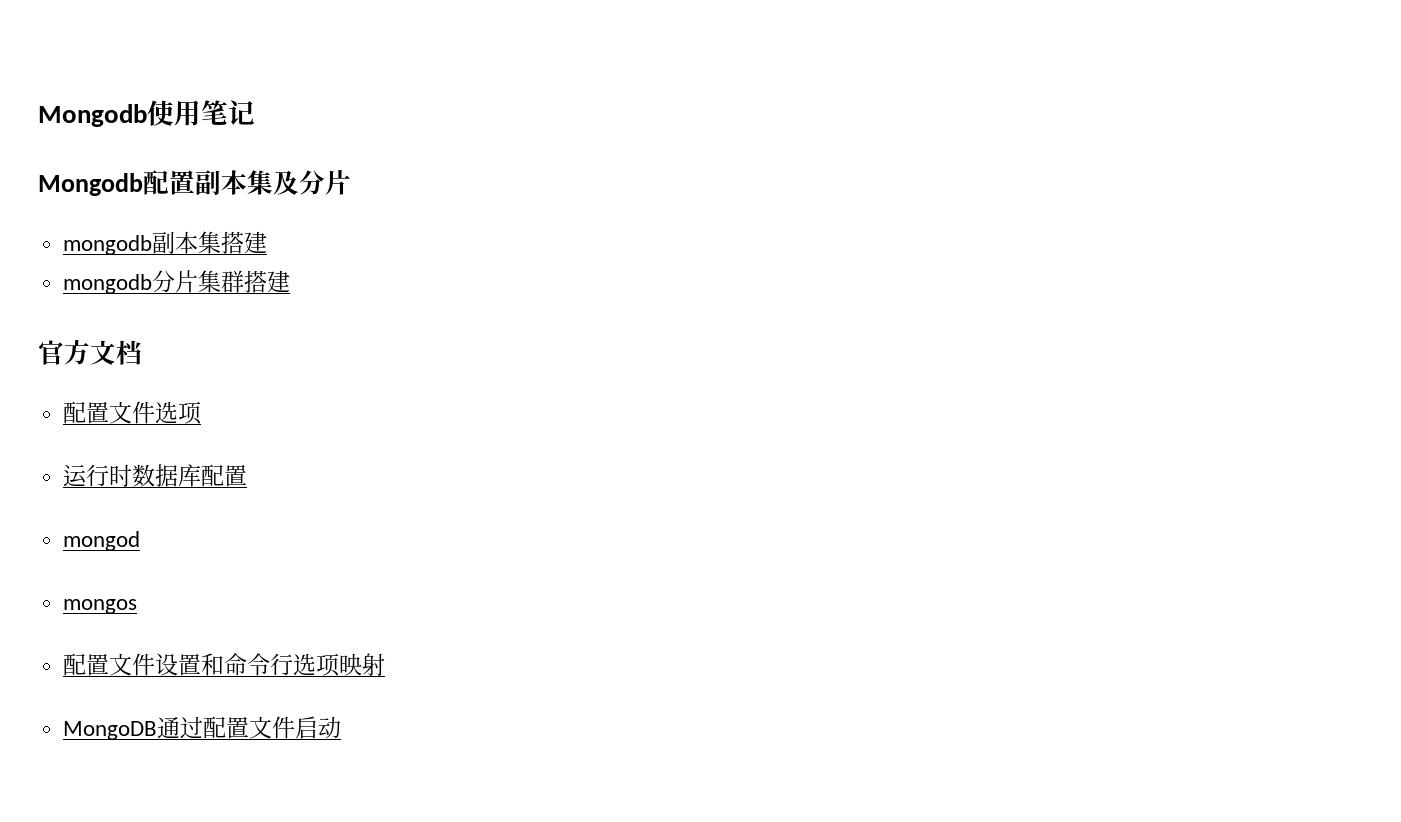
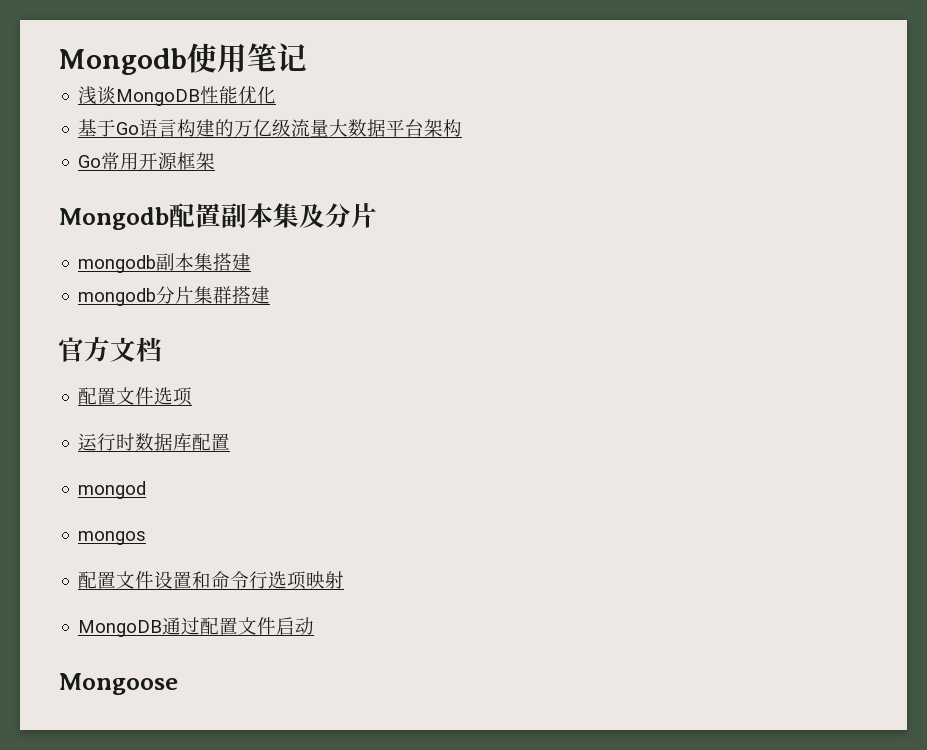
+ 浅谈MongoDB性能优化
+ 基于Go语言构建的万亿级流量大数据平台架构
+ Go常用开源框架
+ Mongoose

